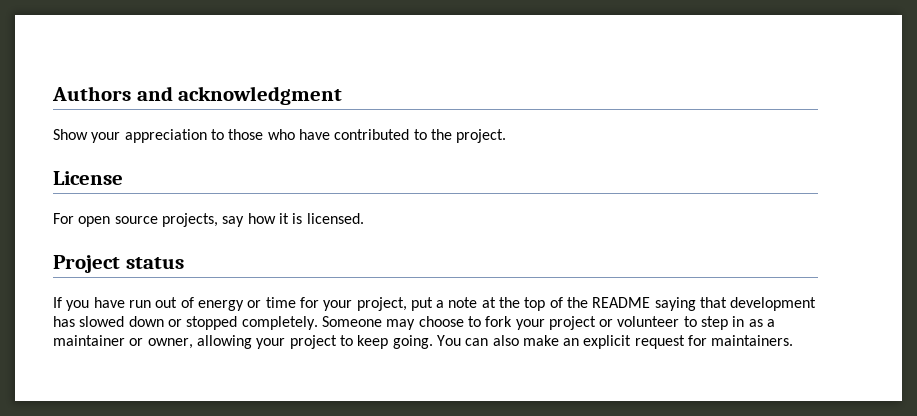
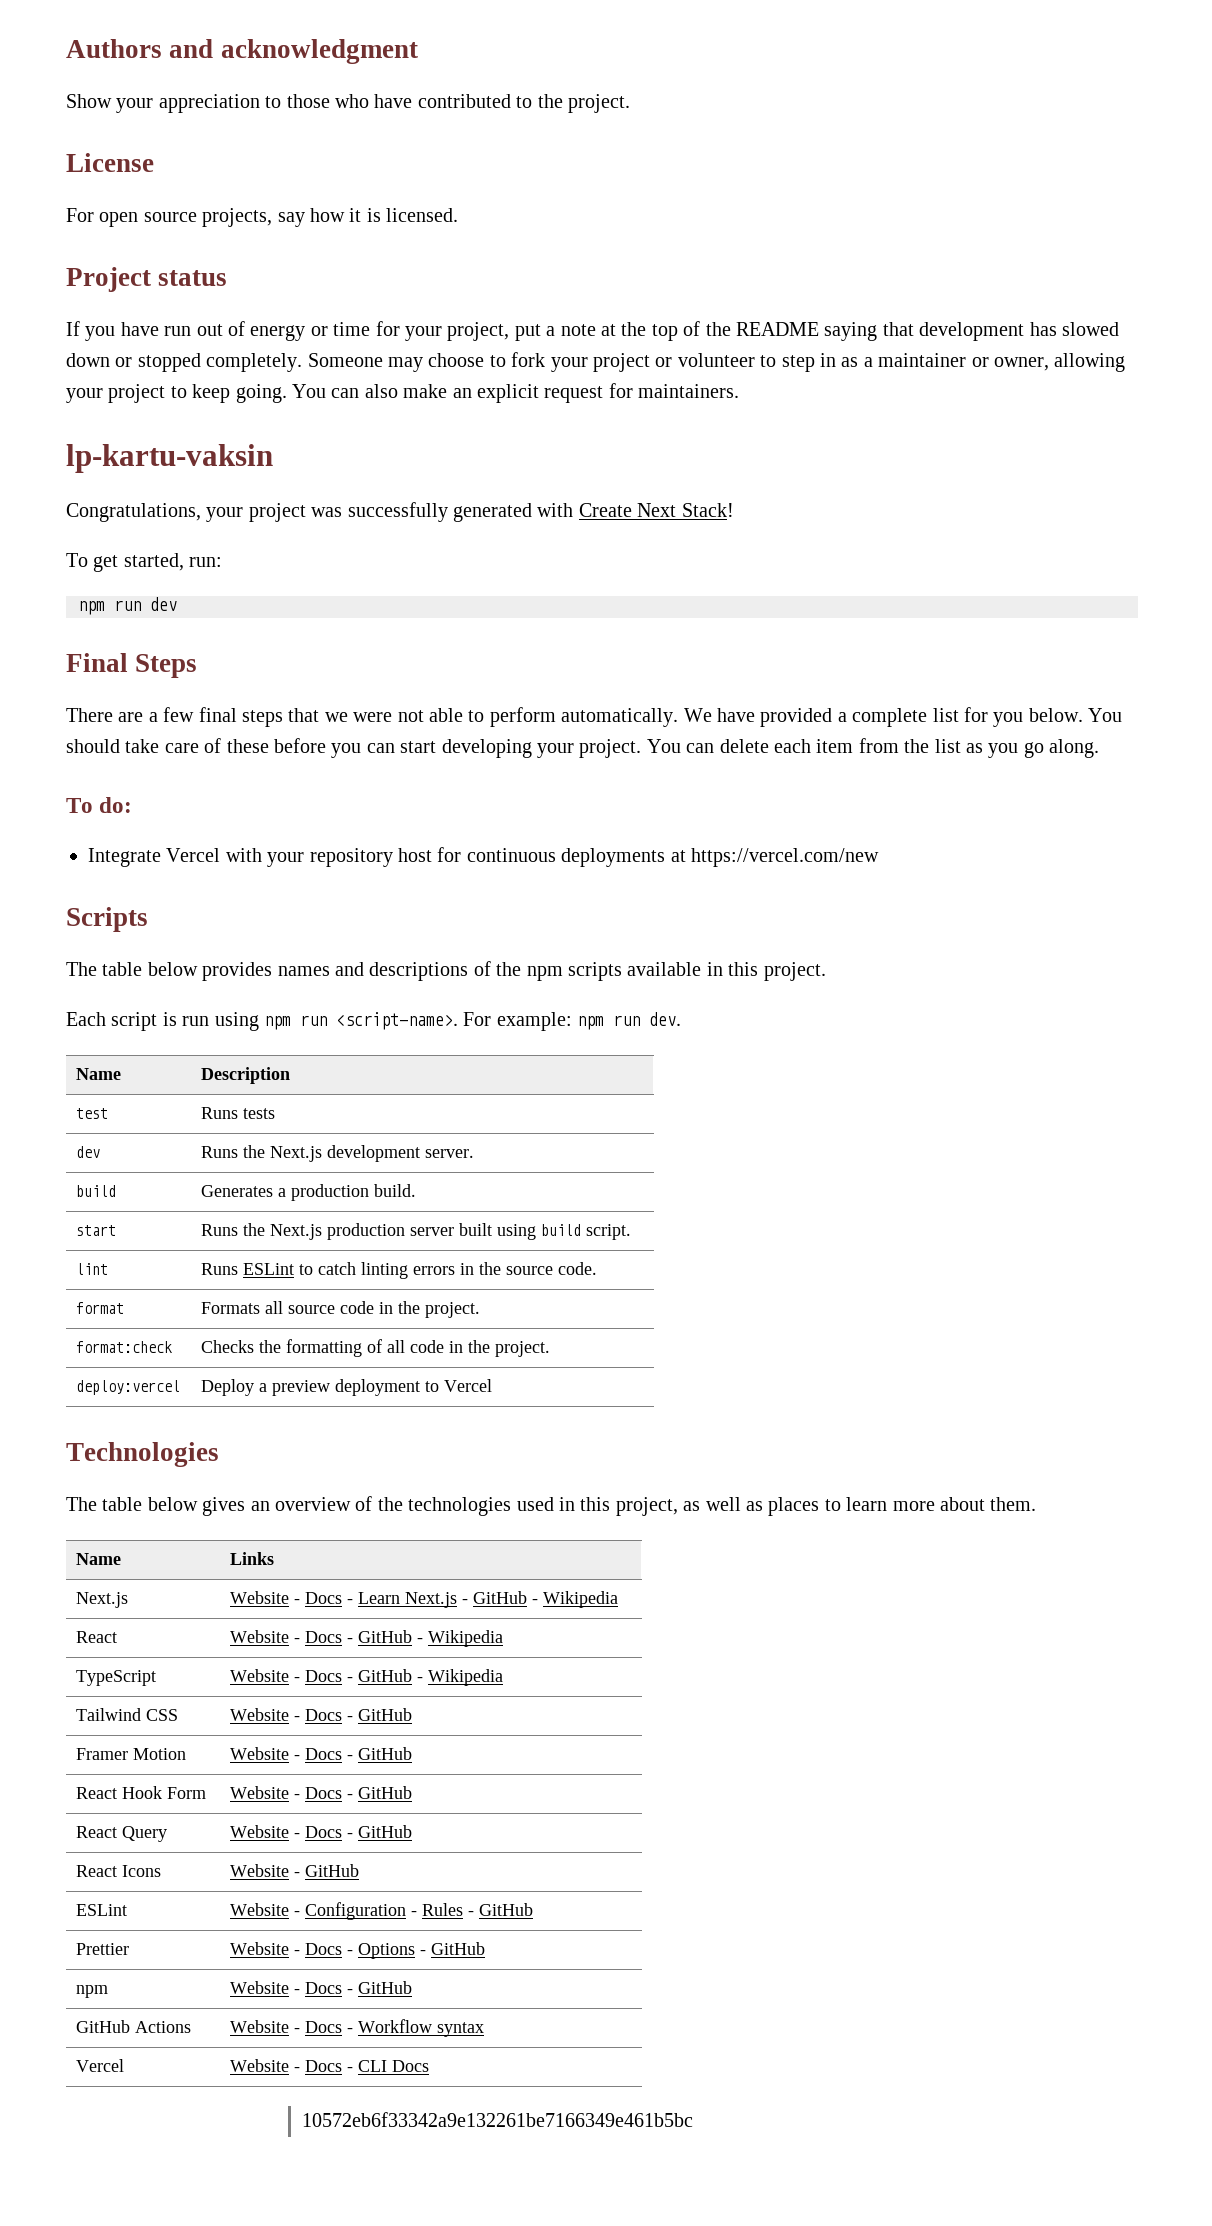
+ lp-kartu-vaksin
+ Congratulations, your project was successfully generated with Create Next Stack!
+ To get started, run:
+ npm run dev
+ Final Steps
+ There are a few final steps that we were not able to perform automatically. We have provided a complete list for you below. You should take care of these before you can start developing your project. You can delete each item from the list as you go along.
+ To do:
+ Integrate Vercel with your repository host for continuous deployments at https://vercel.com/new
+ Scripts
+ The table below provides names and descriptions of the npm scripts available in this project.
+ Each script is run using npm run <script-name>. For example: npm run dev.
+ Name | Description
+ test | Runs tests
+ dev | Runs the Next.js development server.
+ build | Generates a production build.
+ start | Runs the Next.js production server built using build script.
+ lint | Runs ESLint to catch linting errors in the source code.
+ format | Formats all source code in the project.
+ format:check | Checks the formatting of all code in the project.
+ deploy:vercel | Deploy a preview deployment to Vercel
+ Technologies
+ The table below gives an overview of the technologies used in this project, as well as places to learn more about them.
+ Name | Links
+ Next.js | Website - Docs - Learn Next.js - GitHub - Wikipedia
+ React | Website - Docs - GitHub - Wikipedia
+ TypeScript | Website - Docs - GitHub - Wikipedia
+ Tailwind CSS | Website - Docs - GitHub
+ Framer Motion | Website - Docs - GitHub
+ React Hook Form | Website - Docs - GitHub
+ React Query | Website - Docs - GitHub
+ React Icons | Website - GitHub
+ ESLint | Website - Configuration - Rules - GitHub
+ Prettier | Website - Docs - Options - GitHub
+ npm | Website - Docs - GitHub
+ GitHub Actions | Website - Docs - Workflow syntax
+ Vercel | Website - Docs - CLI Docs
+ 10572eb6f33342a9e132261be7166349e461b5bc

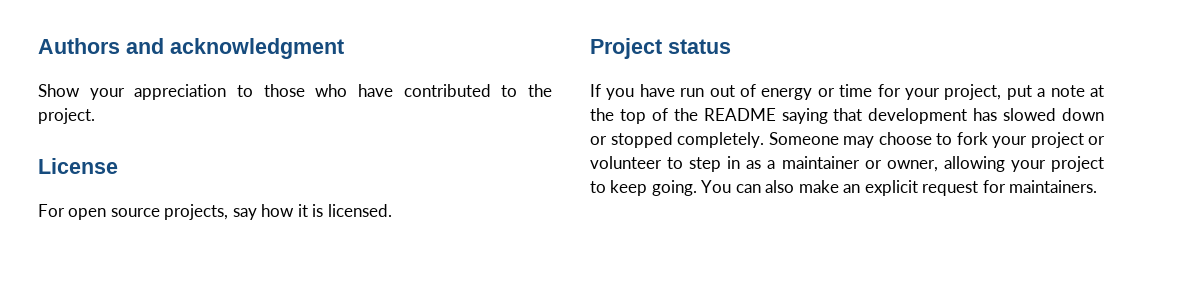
- lp-kartu-vaksin
- Congratulations, your project was successfully generated with Create Next Stack!
- To get started, run:
- npm run dev
- Final Steps
- There are a few final steps that we were not able to perform automatically. We have provided a complete list for you below. You should take care of these before you can start developing your project. You can delete each item from the list as you go along.
- To do:
- Integrate Vercel with your repository host for continuous deployments at https://vercel.com/new
- Scripts
- The table below provides names and descriptions of the npm scripts available in this project.
- Each script is run using npm run <script-name>. For example: npm run dev.
- Name | Description
- test | Runs tests
- dev | Runs the Next.js development server.
- build | Generates a production build.
- start | Runs the Next.js production server built using build script.
- lint | Runs ESLint to catch linting errors in the source code.
- format | Formats all source code in the project.
- format:check | Checks the formatting of all code in the project.
- deploy:vercel | Deploy a preview deployment to Vercel
- Technologies
- The table below gives an overview of the technologies used in this project, as well as places to learn more about them.
- Name | Links
- Next.js | Website - Docs - Learn Next.js - GitHub - Wikipedia
- React | Website - Docs - GitHub - Wikipedia
- TypeScript | Website - Docs - GitHub - Wikipedia
- Tailwind CSS | Website - Docs - GitHub
- Framer Motion | Website - Docs - GitHub
- React Hook Form | Website - Docs - GitHub
- React Query | Website - Docs - GitHub
- React Icons | Website - GitHub
- ESLint | Website - Configuration - Rules - GitHub
- Prettier | Website - Docs - Options - GitHub
- npm | Website - Docs - GitHub
- GitHub Actions | Website - Docs - Workflow syntax
- Vercel | Website - Docs - CLI Docs
- 10572eb6f33342a9e132261be7166349e461b5bc

